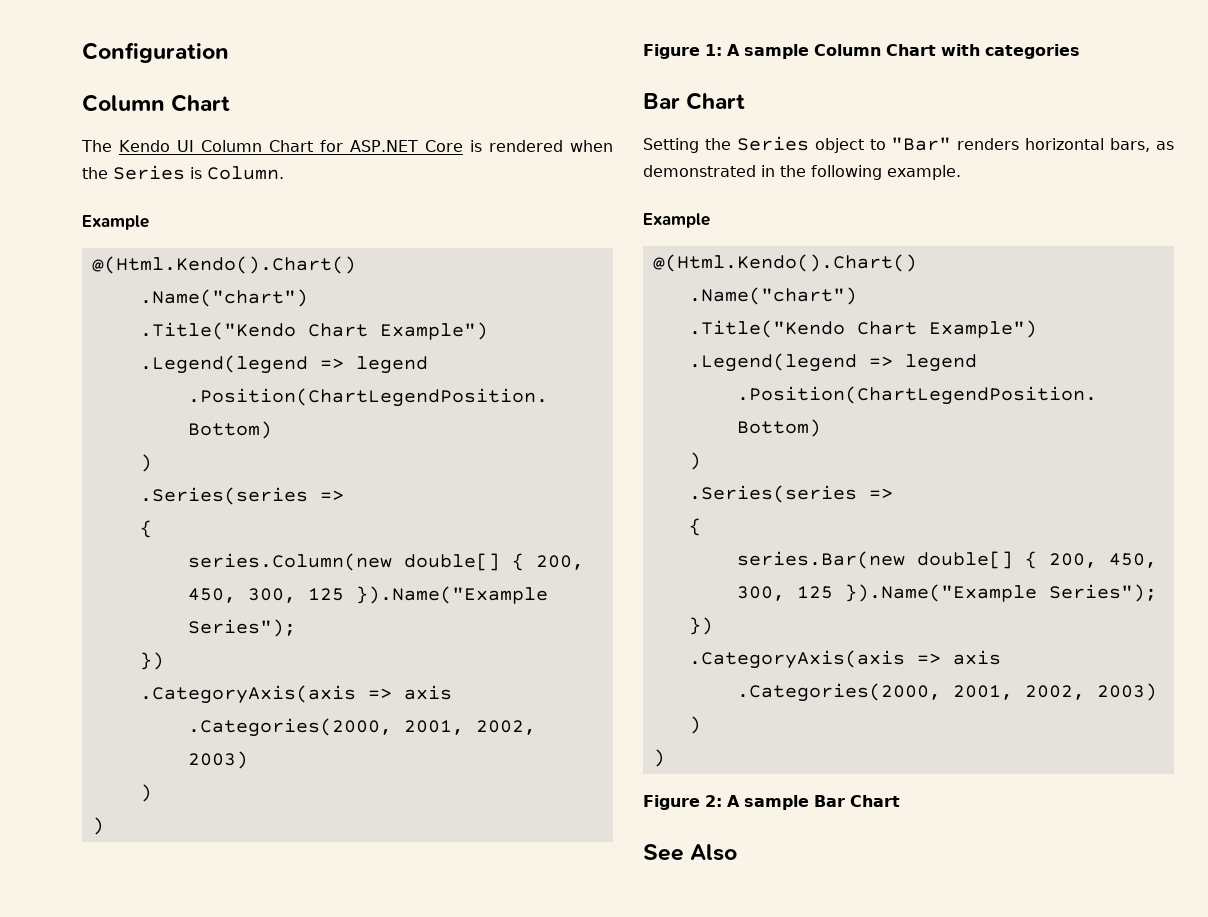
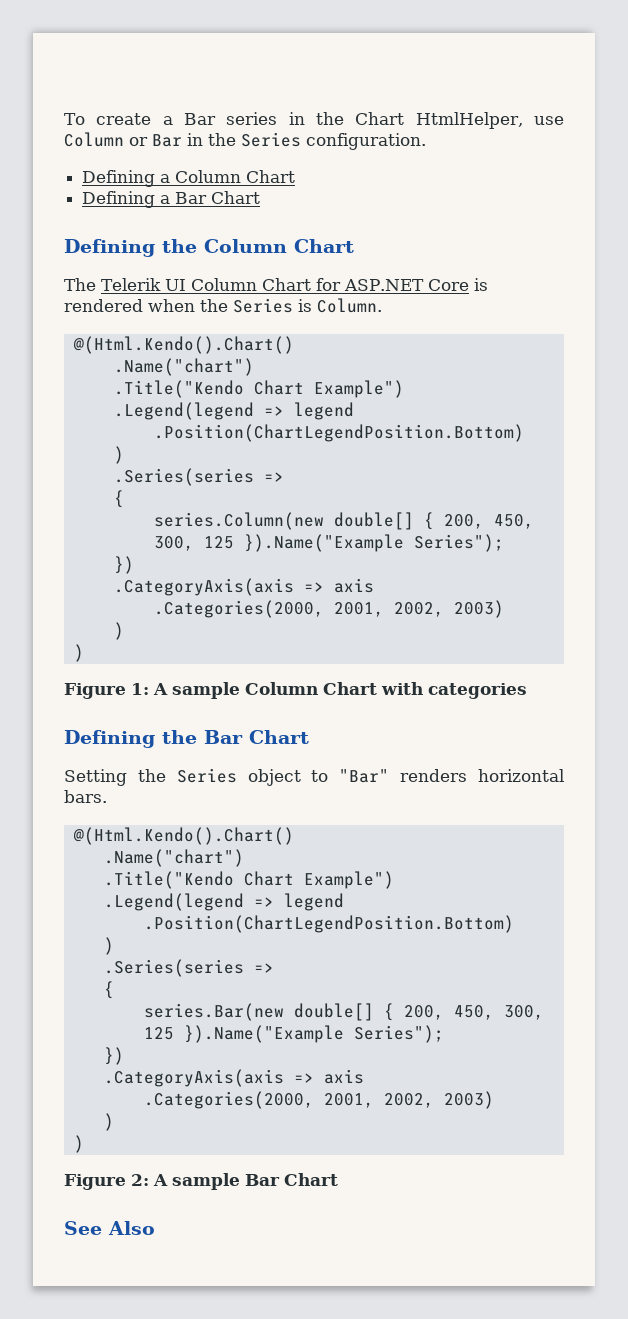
- Configuration
- Column Chart
+ To create a Bar series in the Chart HtmlHelper, use Column or Bar in the Series configuration.
+ Defining a Column Chart
+ Defining a Bar Chart
+ Defining the Column Chart
- The Kendo UI Column Chart for ASP.NET Core is rendered when the Series is Column.
- Example
+ The Telerik UI Column Chart for ASP.NET Core is rendered when the Series is Column.
  Figure 1: A sample Column Chart with categories
- Bar Chart
+ Defining the Bar Chart
- Setting the Series object to "Bar" renders horizontal bars, as demonstrated in the following example.
- Example
+ Setting the Series object to "Bar" renders horizontal bars.

